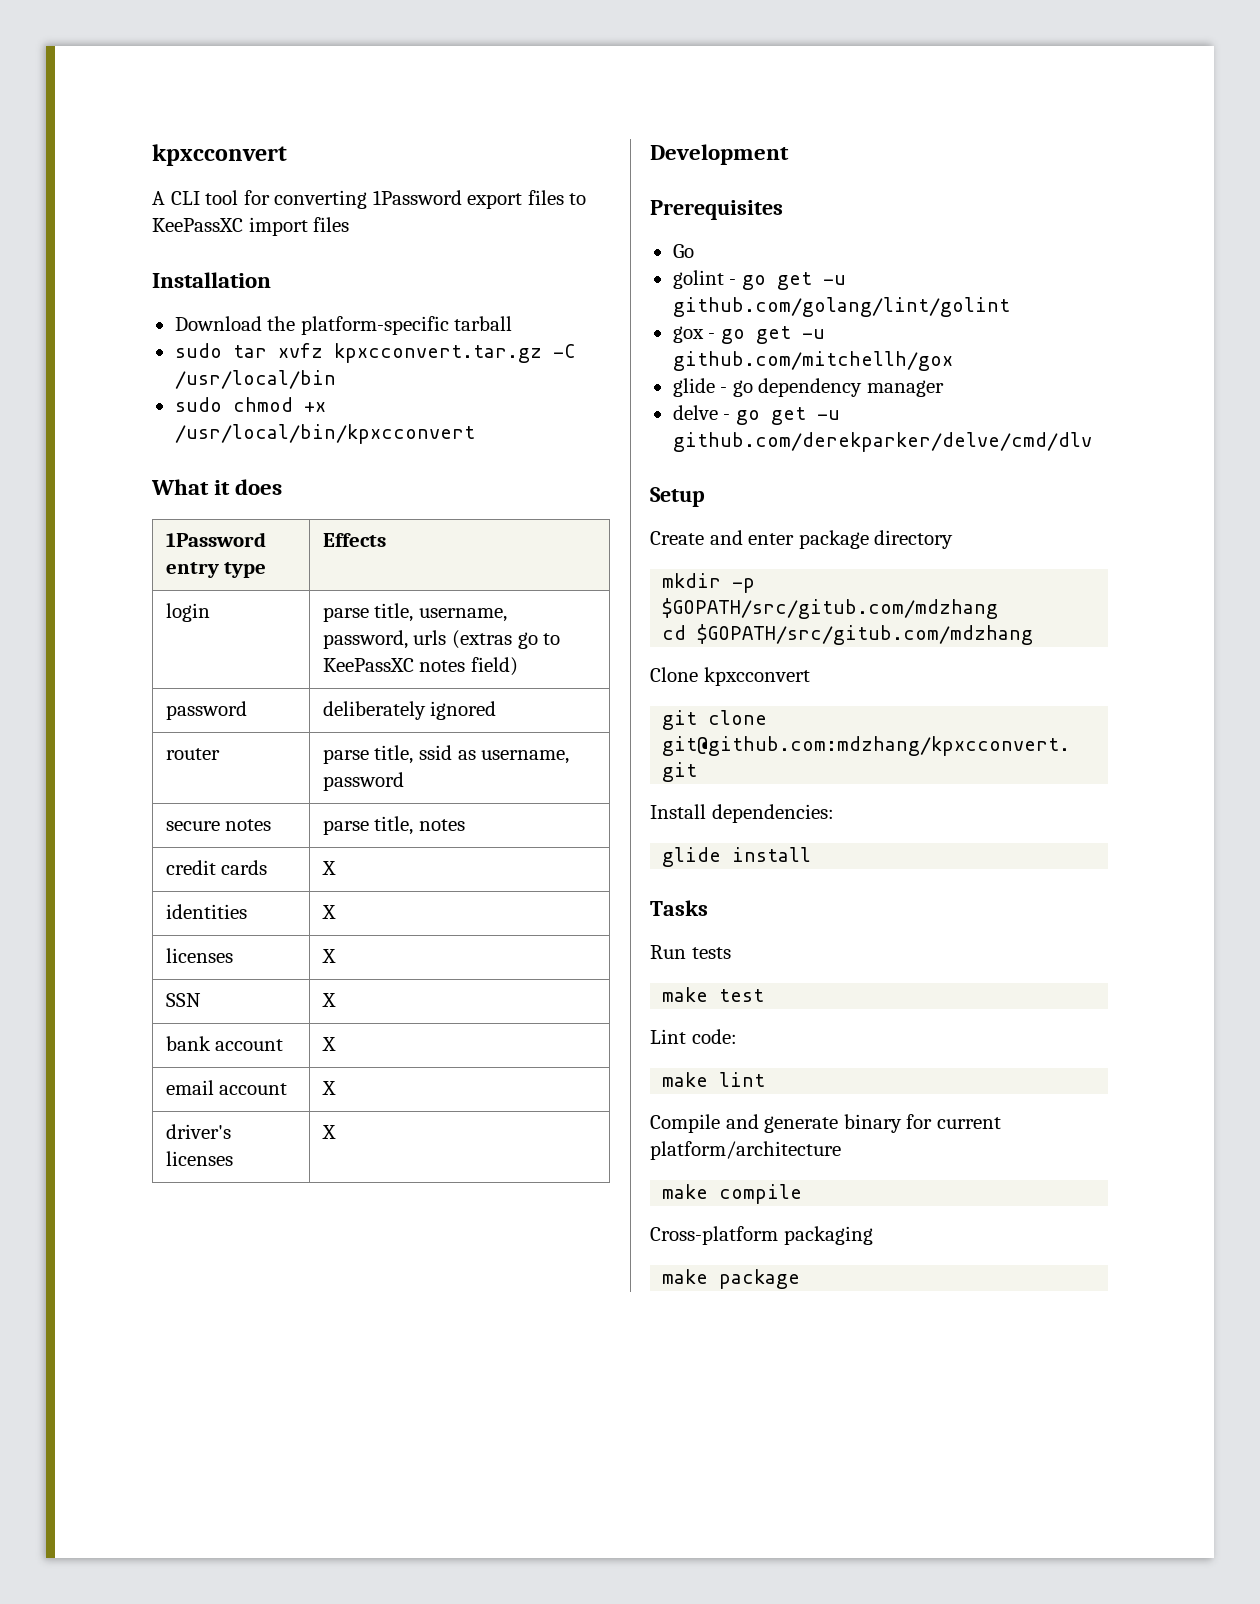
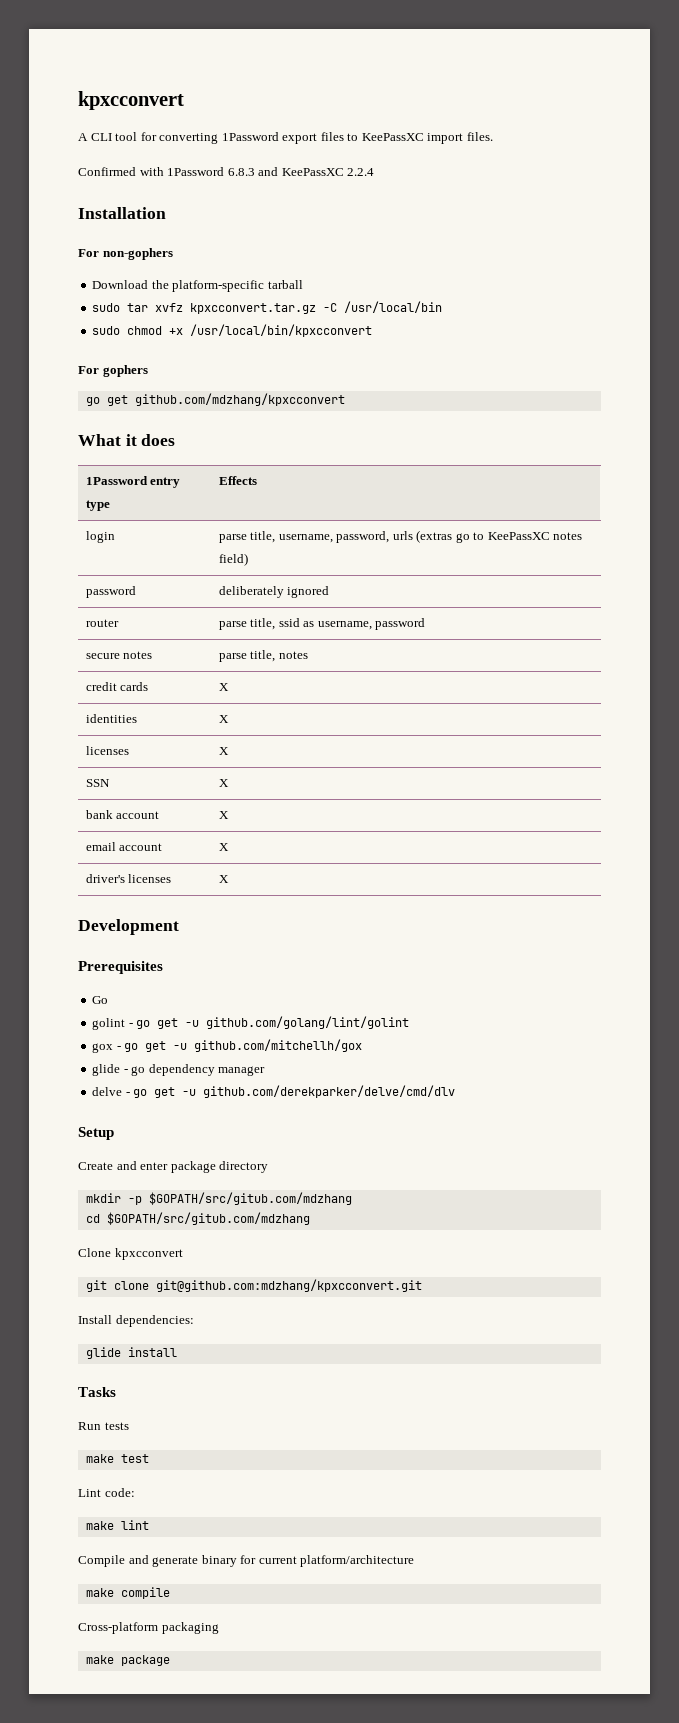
- A CLI tool for converting 1Password export files to KeePassXC import files
+ A CLI tool for converting 1Password export files to KeePassXC import files.
+ Confirmed with 1Password 6.8.3 and KeePassXC 2.2.4
+ For non-gophers
+ For gophers
+ go get github.com/mdzhang/kpxcconvert

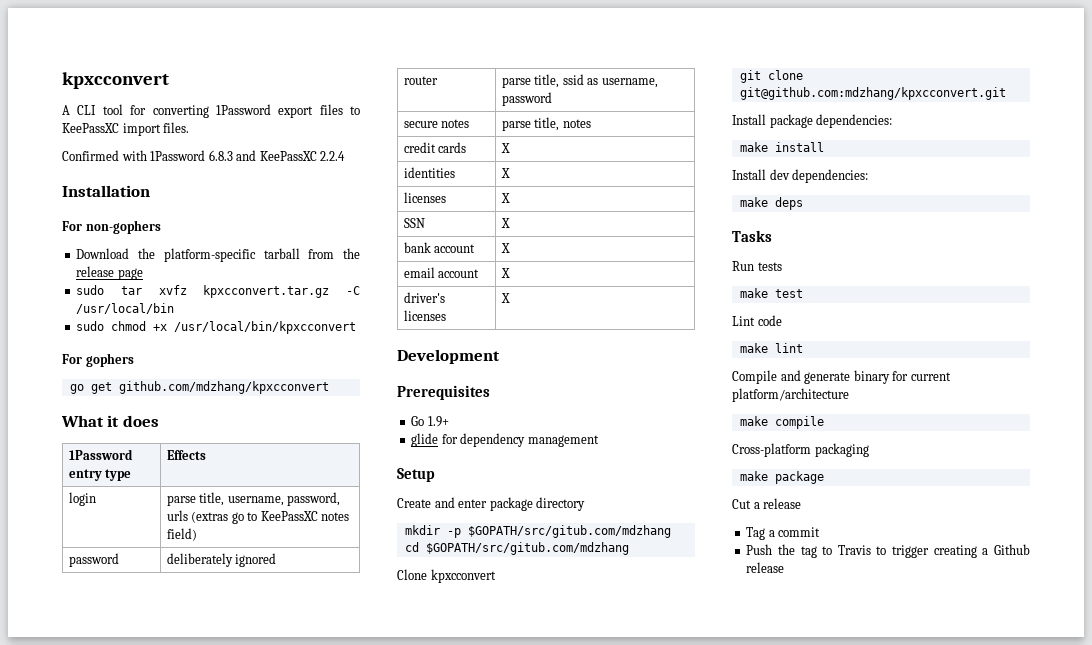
- Download the platform-specific tarball
+ Download the platform-specific tarball from the release page
- Go
- golint - go get -u github.com/golang/lint/golint
- gox - go get -u github.com/mitchellh/gox
- glide - go dependency manager
- delve - go get -u github.com/derekparker/delve/cmd/dlv
+ Go 1.9+
+ glide for dependency management
- Install dependencies:
- glide install
+ Install package dependencies:
+ make install
+ Install dev dependencies:
+ make deps
- Lint code:
+ Lint code
+ Cut a release
+ Tag a commit
+ Push the tag to Travis to trigger creating a Github release

